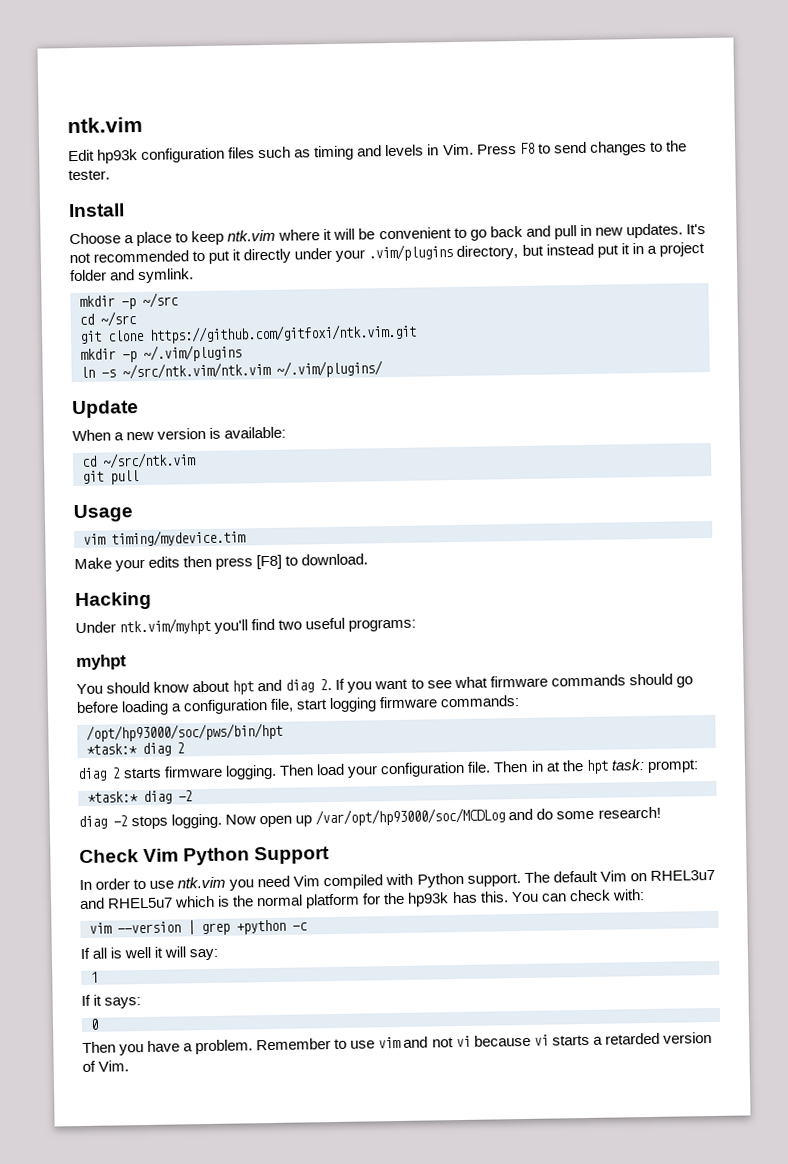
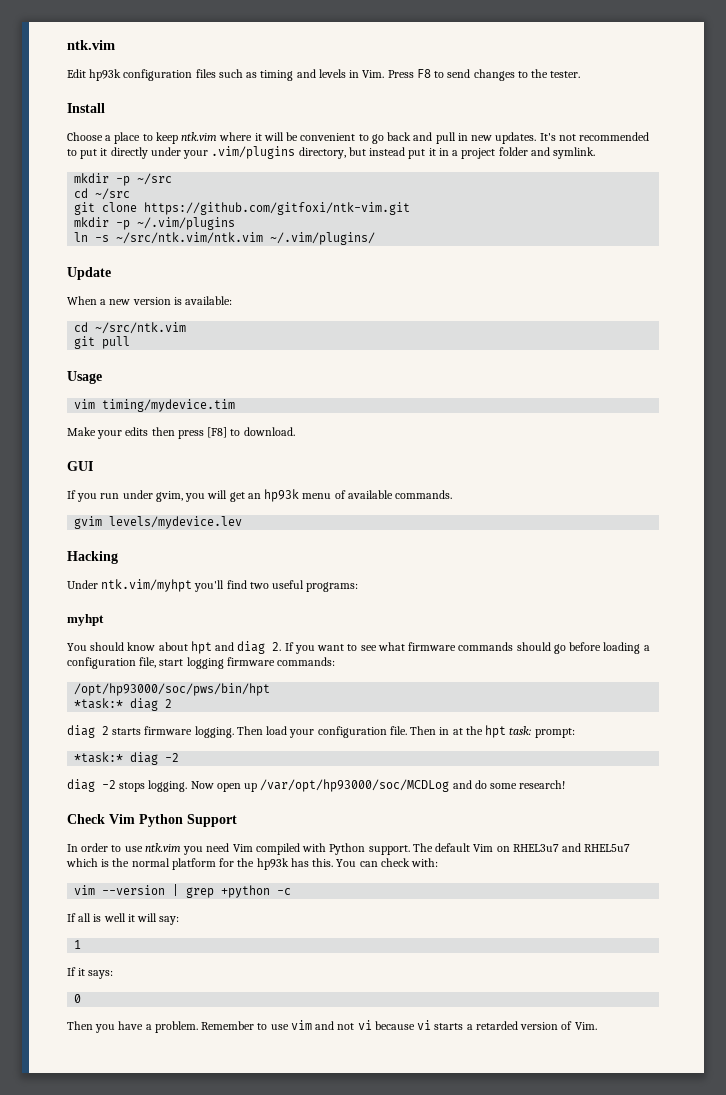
- git clone https://github.com/gitfoxi/ntk.vim.git
+ git clone https://github.com/gitfoxi/ntk-vim.git
+ GUI
+ If you run under gvim, you will get an hp93k menu of available commands.
+ gvim levels/mydevice.lev

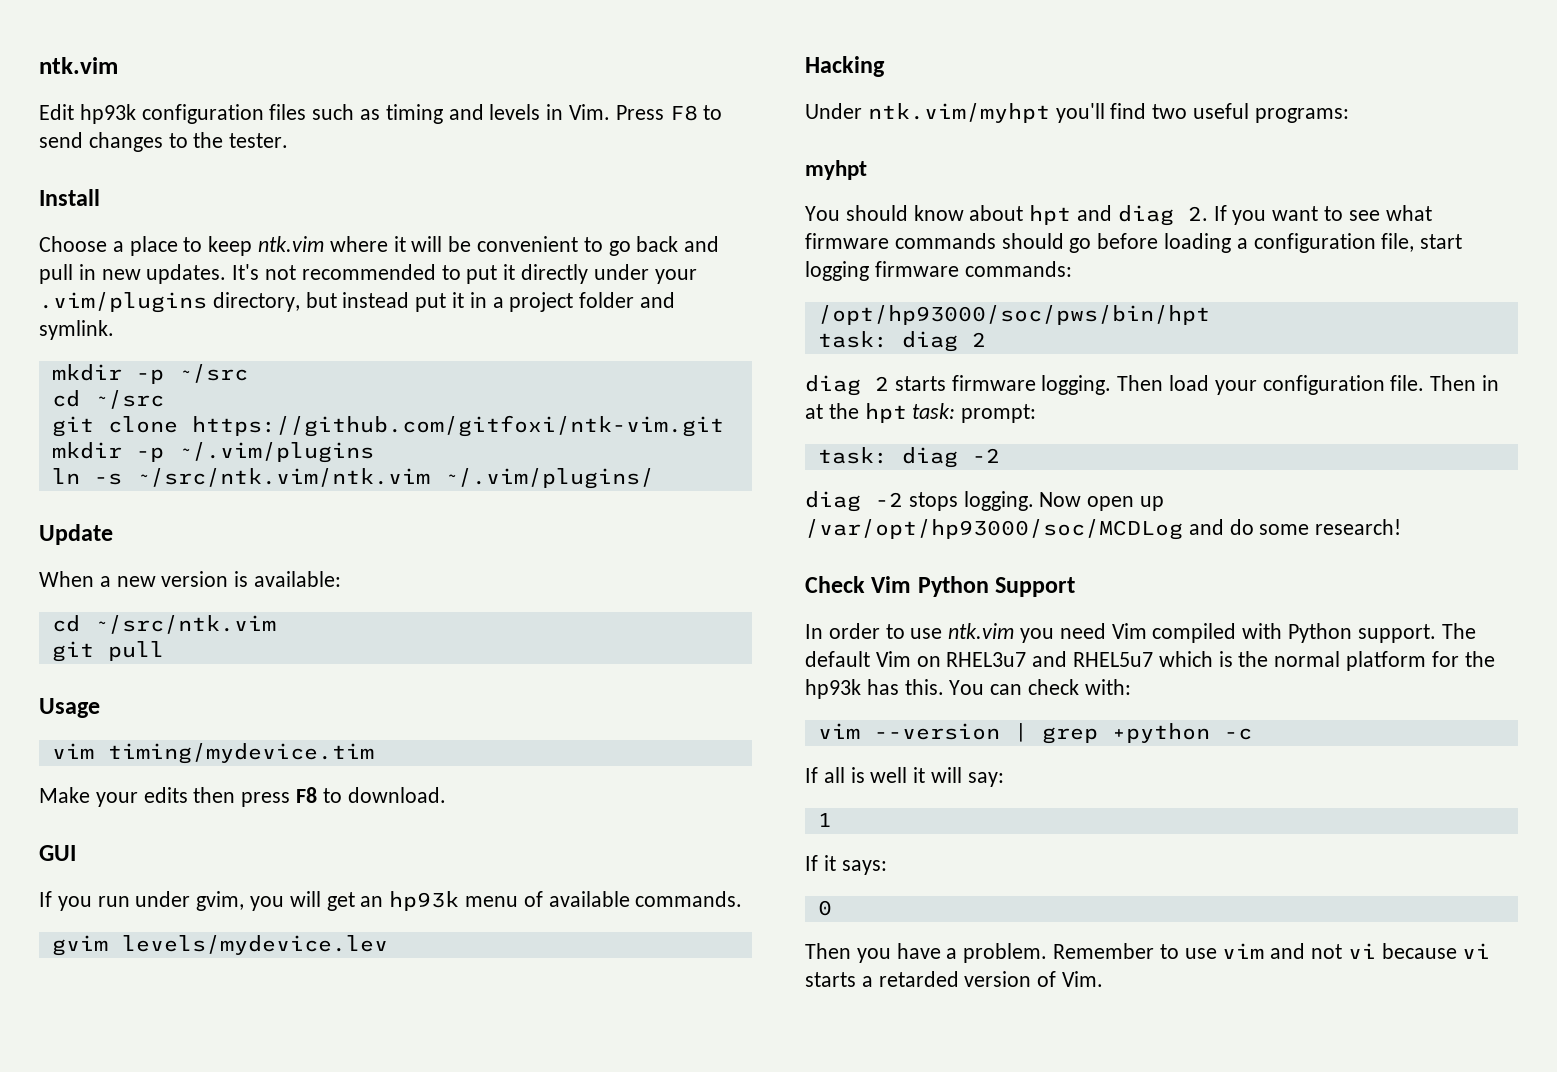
- Make your edits then press [F8] to download.
+ Make your edits then press F8 to download.
- *task:* diag 2
+ task: diag 2
- *task:* diag -2
+ task: diag -2

